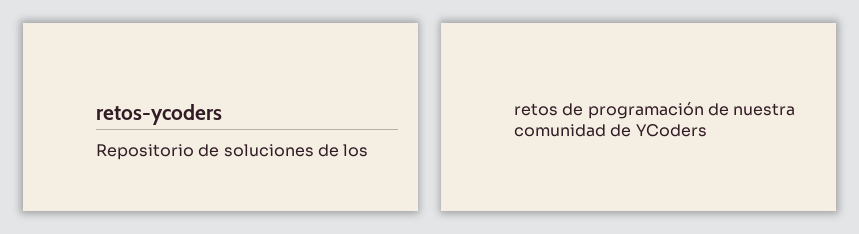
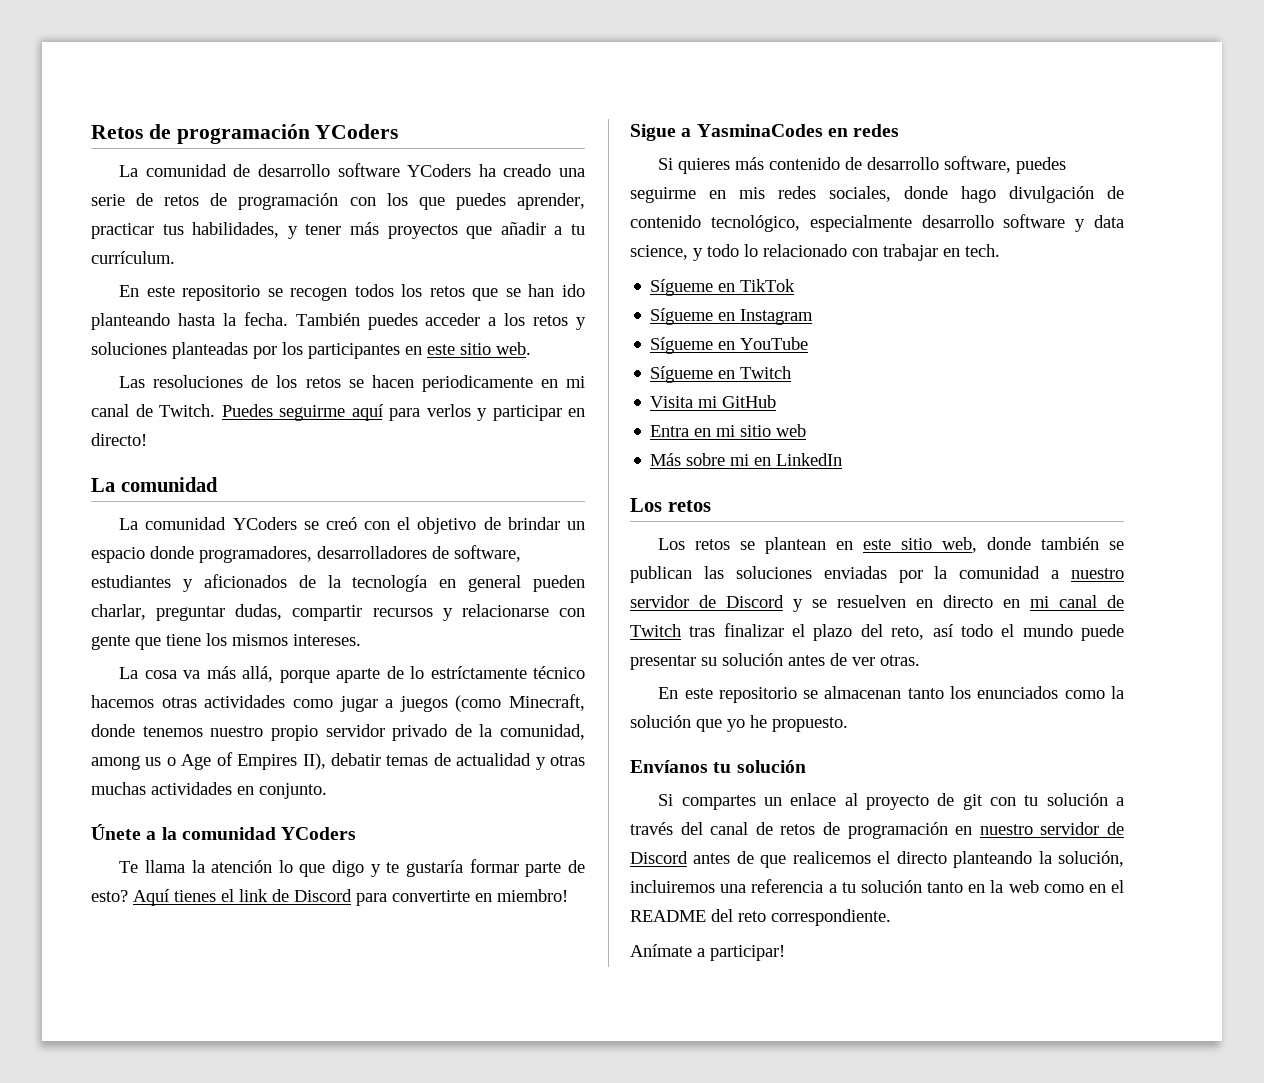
- retos-ycoders
- Repositorio de soluciones de los retos de programación de nuestra comunidad de YCoders
+ Retos de programación YCoders
+ La comunidad de desarrollo software YCoders ha creado una serie de retos de programación con los que puedes aprender, practicar tus habilidades, y tener más proyectos que añadir a tu currículum.
+ En este repositorio se recogen todos los retos que se han ido planteando hasta la fecha. También puedes acceder a los retos y soluciones planteadas por los participantes en este sitio web.
+ Las resoluciones de los retos se hacen periodicamente en mi canal de Twitch. Puedes seguirme aquí para verlos y participar en directo!
+ La comunidad
+ La comunidad YCoders se creó con el objetivo de brindar un espacio donde programadores, desarrolladores de software, estudiantes y aficionados de la tecnología en general pueden charlar, preguntar dudas, compartir recursos y relacionarse con gente que tiene los mismos intereses.
+ La cosa va más allá, porque aparte de lo estríctamente técnico hacemos otras actividades como jugar a juegos (como Minecraft, donde tenemos nuestro propio servidor privado de la comunidad, among us o Age of Empires II), debatir temas de actualidad y otras muchas actividades en conjunto.
+ Únete a la comunidad YCoders
+ Te llama la atención lo que digo y te gustaría formar parte de esto? Aquí tienes el link de Discord para convertirte en miembro!
+ Sigue a YasminaCodes en redes
+ Si quieres más contenido de desarrollo software, puedes seguirme en mis redes sociales, donde hago divulgación de contenido tecnológico, especialmente desarrollo software y data science, y todo lo relacionado con trabajar en tech.
+ Sígueme en TikTok
+ Sígueme en Instagram
+ Sígueme en YouTube
+ Sígueme en Twitch
+ Visita mi GitHub
+ Entra en mi sitio web
+ Más sobre mi en LinkedIn
+ Los retos
+ Los retos se plantean en este sitio web, donde también se publican las soluciones enviadas por la comunidad a nuestro servidor de Discord y se resuelven en directo en mi canal de Twitch tras finalizar el plazo del reto, así todo el mundo puede presentar su solución antes de ver otras.
+ En este repositorio se almacenan tanto los enunciados como la solución que yo he propuesto.
+ Envíanos tu solución
+ Si compartes un enlace al proyecto de git con tu solución a través del canal de retos de programación en nuestro servidor de Discord antes de que realicemos el directo planteando la solución, incluiremos una referencia a tu solución tanto en la web como en el README del reto correspondiente.
+ Anímate a participar!

